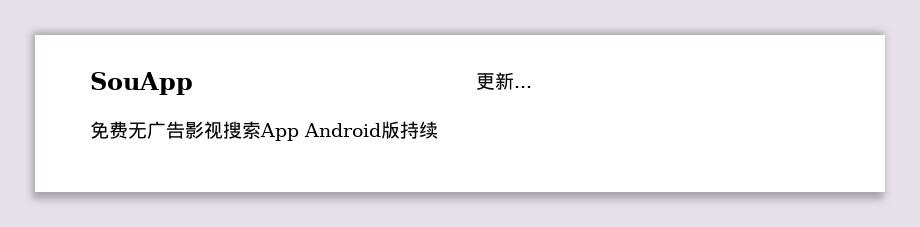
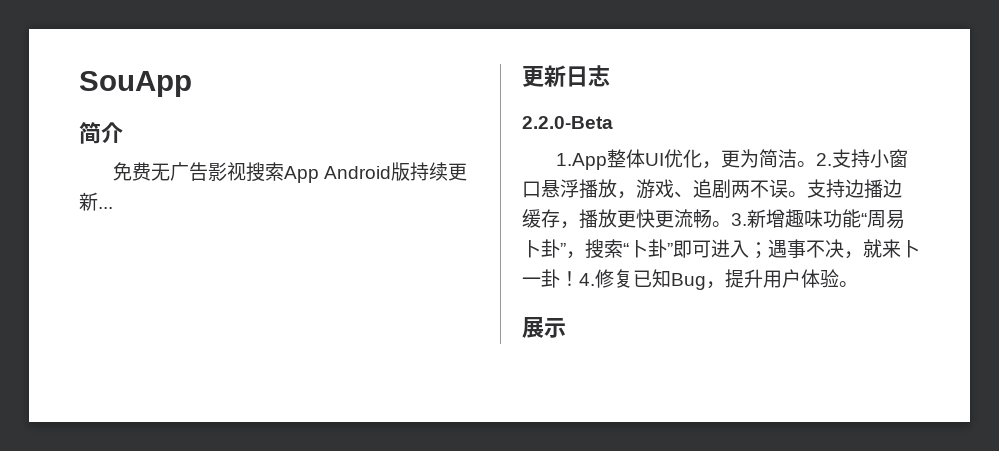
+ 简介
+ 更新日志
+ 2.2.0-Beta
+ 1.App整体UI优化，更为简洁。2.支持小窗口悬浮播放，游戏、追剧两不误。支持边播边缓存，播放更快更流畅。3.新增趣味功能“周易卜卦”，搜索“卜卦”即可进入；遇事不决，就来卜一卦！4.修复已知Bug，提升用户体验。
+ 展示

